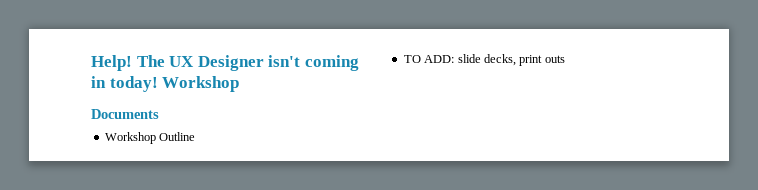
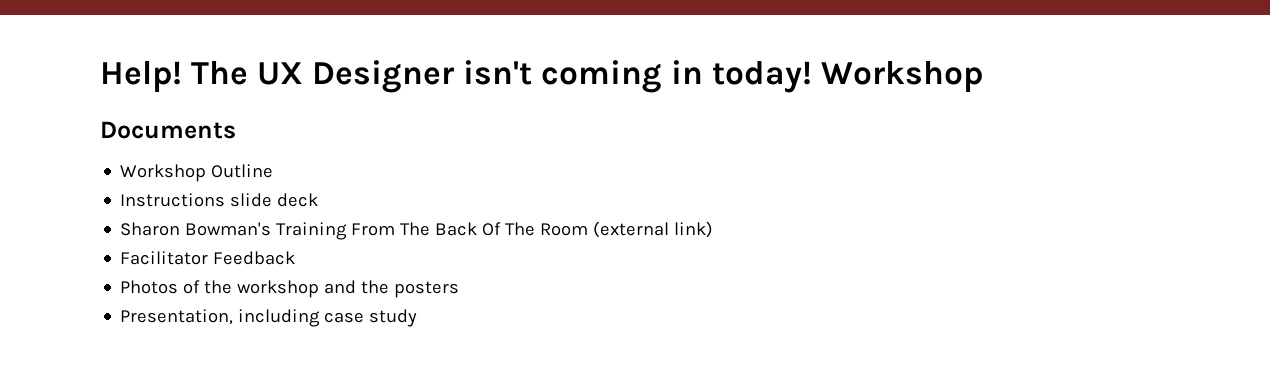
- TO ADD: slide decks, print outs
+ Instructions slide deck
+ Sharon Bowman's Training From The Back Of The Room (external link)
+ Facilitator Feedback
+ Photos of the workshop and the posters
+ Presentation, including case study

